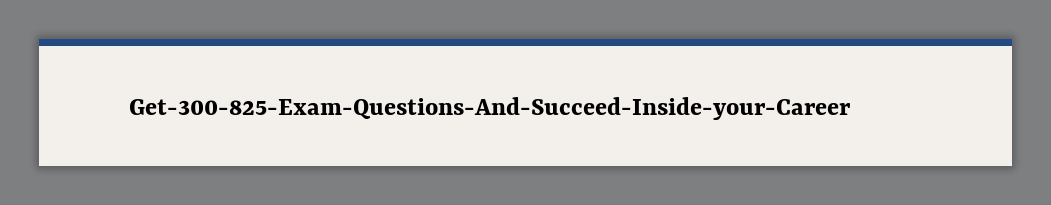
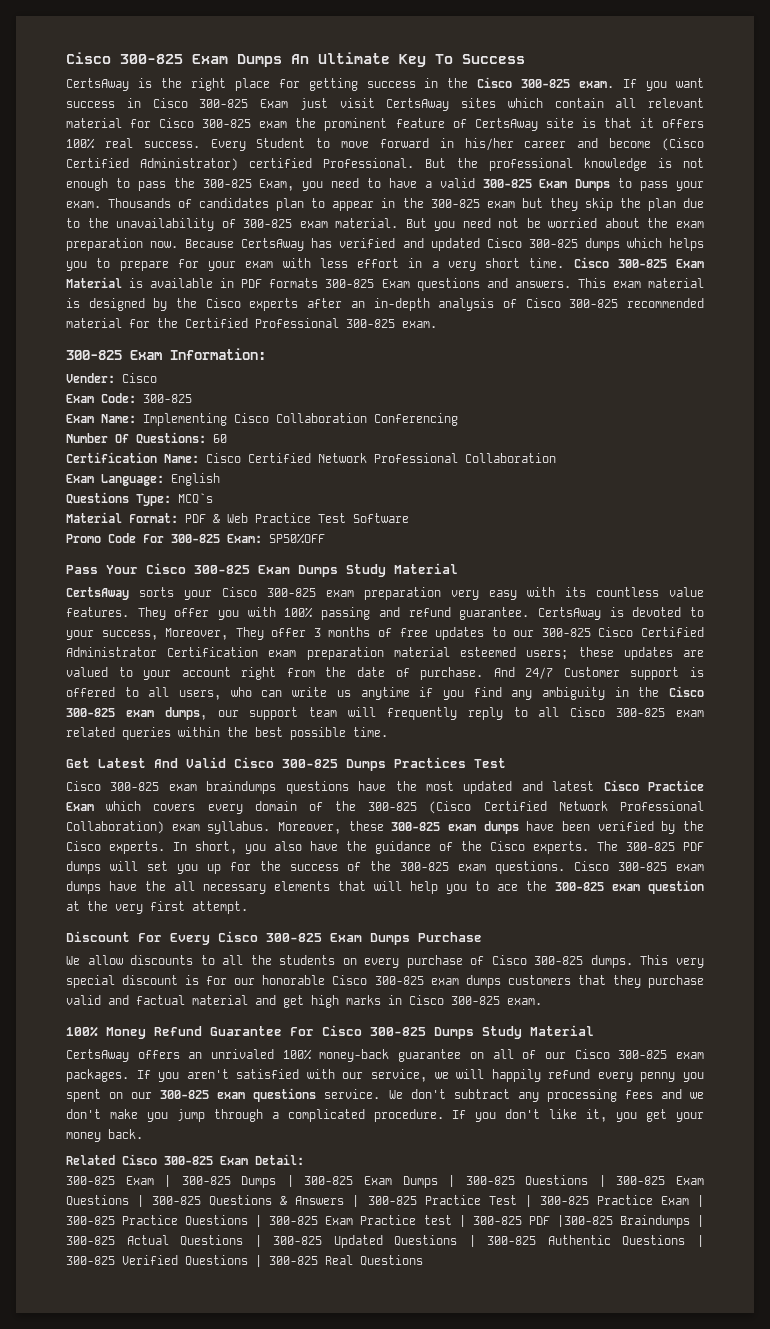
- Get-300-825-Exam-Questions-And-Succeed-Inside-your-Career
+ Cisco 300-825 Exam Dumps An Ultimate Key To Success
+ CertsAway is the right place for getting success in the Cisco 300-825 exam. If you want success in Cisco 300-825 Exam just visit CertsAway sites which contain all relevant material for Cisco 300-825 exam the prominent feature of CertsAway site is that it offers 100% real success. Every Student to move forward in his/her career and become (Cisco Certified Administrator) certified Professional. But the professional knowledge is not enough to pass the 300-825 Exam, you need to have a valid 300-825 Exam Dumps to pass your exam. Thousands of candidates plan to appear in the 300-825 exam but they skip the plan due to the unavailability of 300-825 exam material. But you need not be worried about the exam preparation now. Because CertsAway has verified and updated Cisco 300-825 dumps which helps you to prepare for your exam with less effort in a very short time. Cisco 300-825 Exam Material is available in PDF formats 300-825 Exam questions and answers. This exam material is designed by the Cisco experts after an in-depth analysis of Cisco 300-825 recommended material for the Certified Professional 300-825 exam.
+ 300-825 Exam Information:
+ Vender: Cisco
+ Exam Code: 300-825
+ Exam Name: Implementing Cisco Collaboration Conferencing
+ Number Of Questions: 60
+ Certification Name: Cisco Certified Network Professional Collaboration
+ Exam Language: English
+ Questions Type: MCQ`s
+ Material Format: PDF & Web Practice Test Software
+ Promo Code For 300-825 Exam: SP50%OFF
+ Pass Your Cisco 300-825 Exam Dumps Study Material
+ CertsAway sorts your Cisco 300-825 exam preparation very easy with its countless value features. They offer you with 100% passing and refund guarantee. CertsAway is devoted to your success, Moreover, They offer 3 months of free updates to our 300-825 Cisco Certified Administrator Certification exam preparation material esteemed users; these updates are valued to your account right from the date of purchase. And 24/7 Customer support is offered to all users, who can write us anytime if you find any ambiguity in the Cisco 300-825 exam dumps, our support team will frequently reply to all Cisco 300-825 exam related queries within the best possible time.
+ Get Latest And Valid Cisco 300-825 Dumps Practices Test
+ Cisco 300-825 exam braindumps questions have the most updated and latest Cisco Practice Exam which covers every domain of the 300-825 (Cisco Certified Network Professional Collaboration) exam syllabus. Moreover, these 300-825 exam dumps have been verified by the Cisco experts. In short, you also have the guidance of the Cisco experts. The 300-825 PDF dumps will set you up for the success of the 300-825 exam questions. Cisco 300-825 exam dumps have the all necessary elements that will help you to ace the 300-825 exam question at the very first attempt.
+ Discount For Every Cisco 300-825 Exam Dumps Purchase
+ We allow discounts to all the students on every purchase of Cisco 300-825 dumps. This very special discount is for our honorable Cisco 300-825 exam dumps customers that they purchase valid and factual material and get high marks in Cisco 300-825 exam.
+ 100% Money Refund Guarantee For Cisco 300-825 Dumps Study Material
+ CertsAway offers an unrivaled 100% money-back guarantee on all of our Cisco 300-825 exam packages. If you aren't satisfied with our service, we will happily refund every penny you spent on our 300-825 exam questions service. We don't subtract any processing fees and we don't make you jump through a complicated procedure. If you don't like it, you get your money back.
+ Related Cisco 300-825 Exam Detail:
+ 300-825 Exam | 300-825 Dumps | 300-825 Exam Dumps | 300-825 Questions | 300-825 Exam Questions | 300-825 Questions & Answers | 300-825 Practice Test | 300-825 Practice Exam | 300-825 Practice Questions | 300-825 Exam Practice test | 300-825 PDF |300-825 Braindumps | 300-825 Actual Questions | 300-825 Updated Questions | 300-825 Authentic Questions | 300-825 Verified Questions | 300-825 Real Questions

